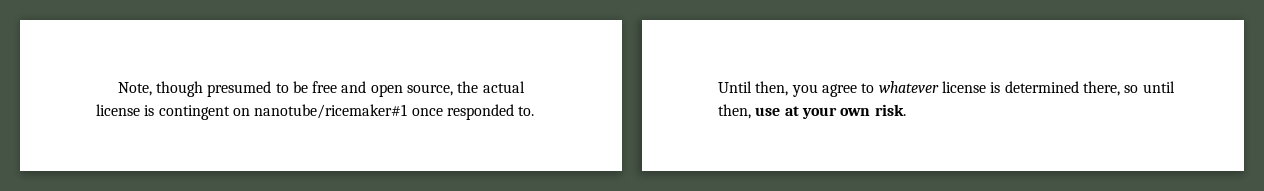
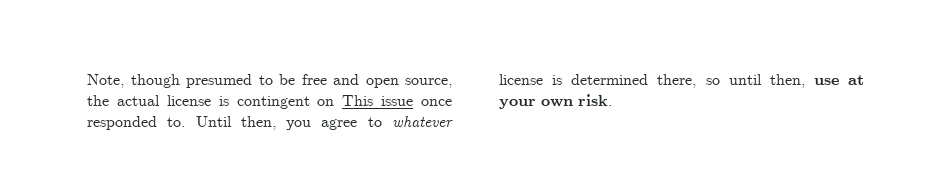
- Note, though presumed to be free and open source, the actual license is contingent on nanotube/ricemaker#1 once responded to.
+ Note, though presumed to be free and open source, the actual license is contingent on This issue once responded to.

